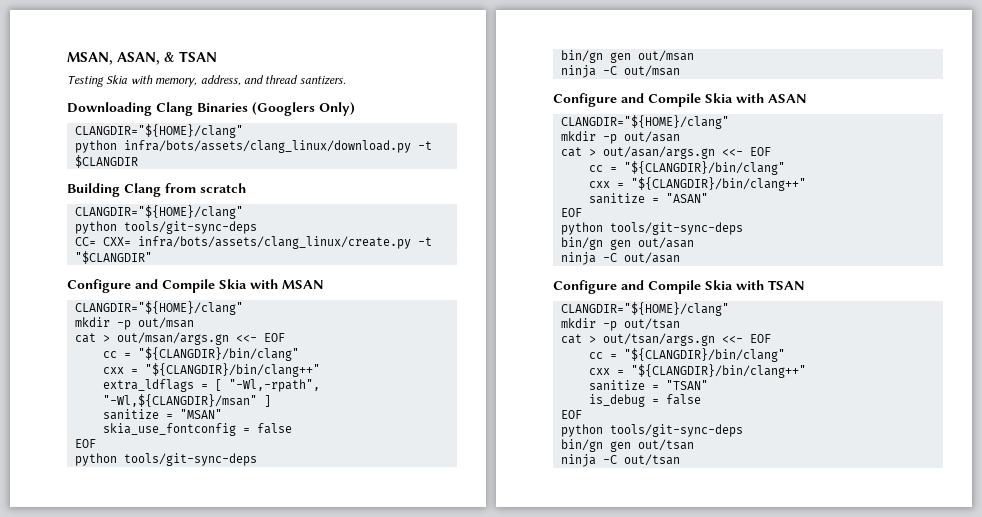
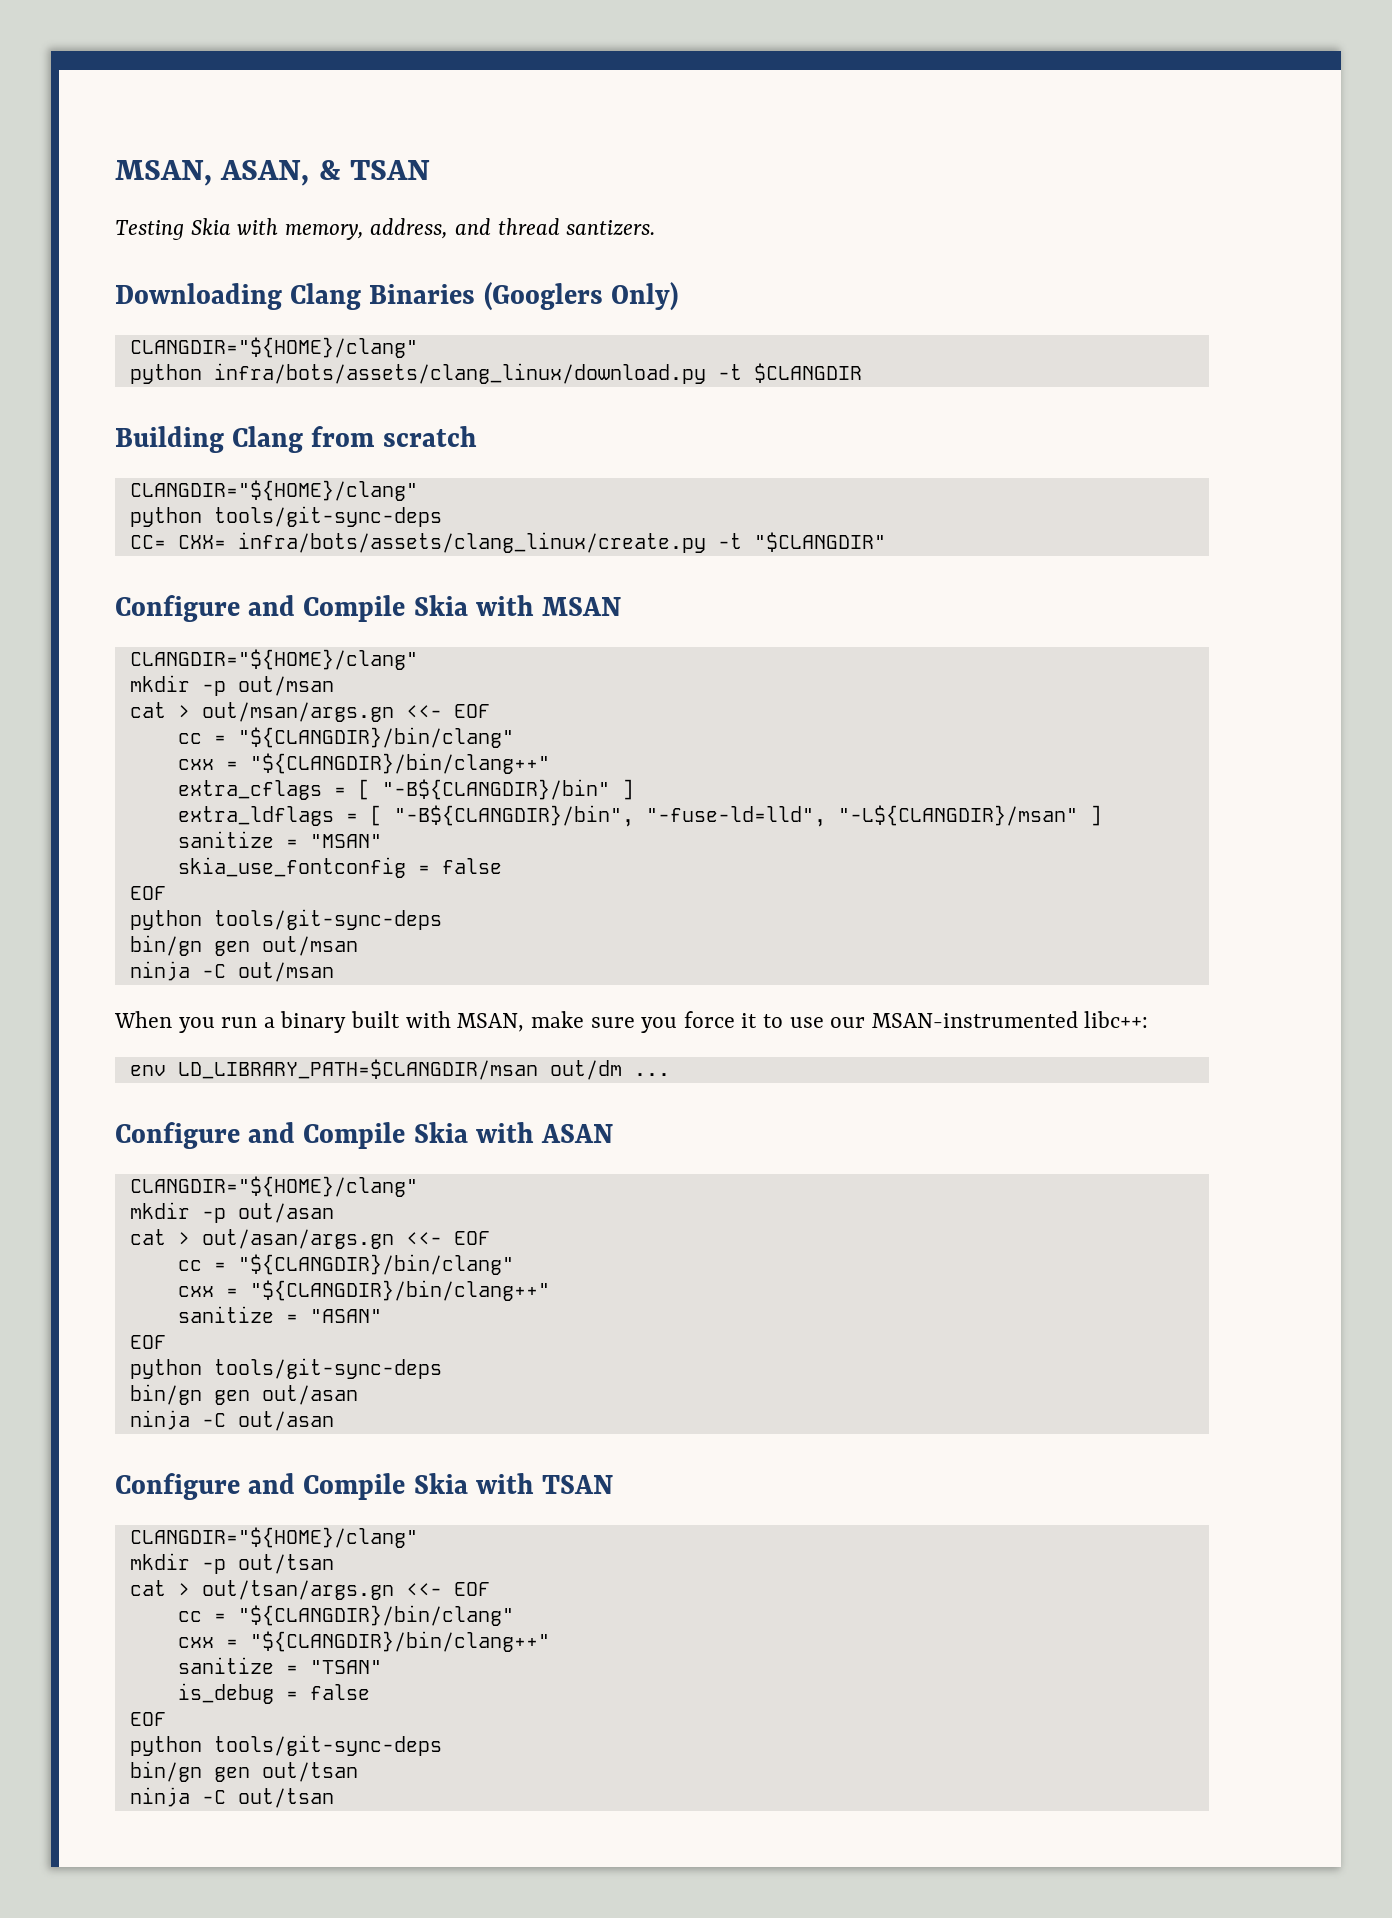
+ extra_cflags = [ "-B${CLANGDIR}/bin" ]
- extra_ldflags = [ "-Wl,-rpath", "-Wl,${CLANGDIR}/msan" ]
+ extra_ldflags = [ "-B${CLANGDIR}/bin", "-fuse-ld=lld", "-L${CLANGDIR}/msan" ]
+ When you run a binary built with MSAN, make sure you force it to use our MSAN-instrumented libc++:
+ env LD_LIBRARY_PATH=$CLANGDIR/msan out/dm ...

